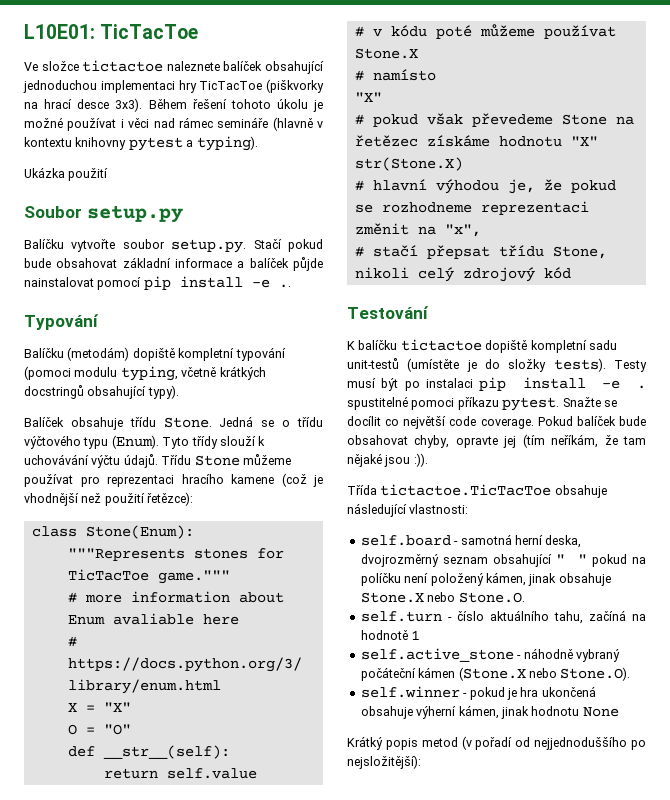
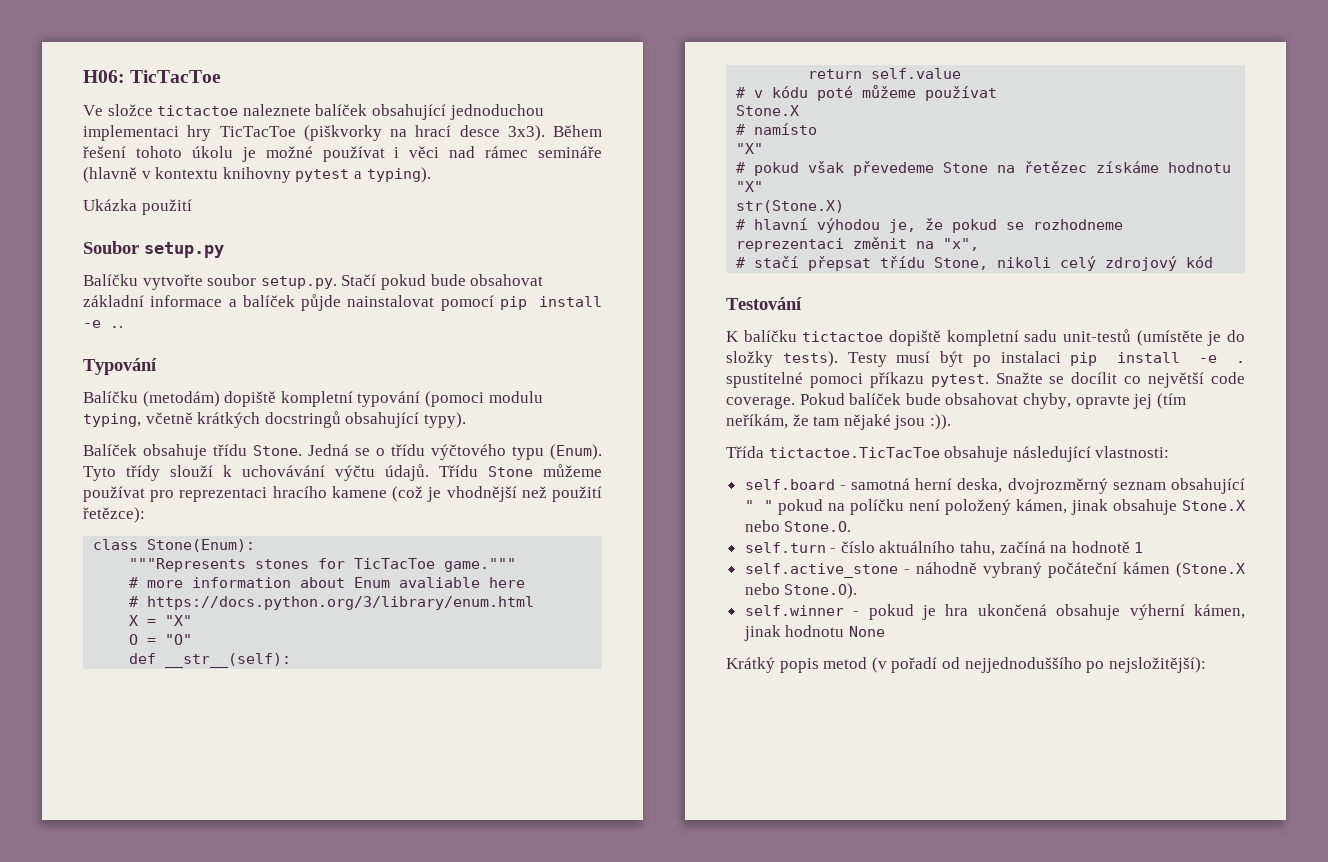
- L10E01: TicTacToe
+ H06: TicTacToe

